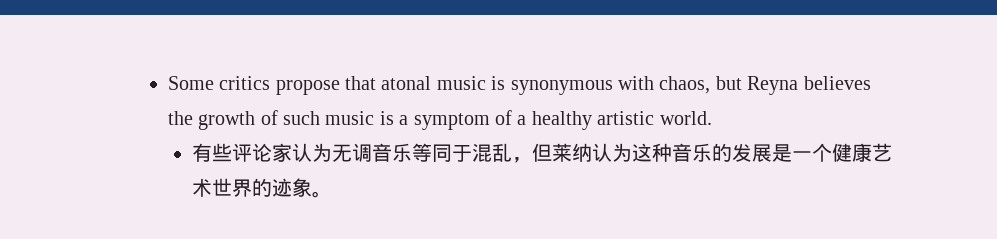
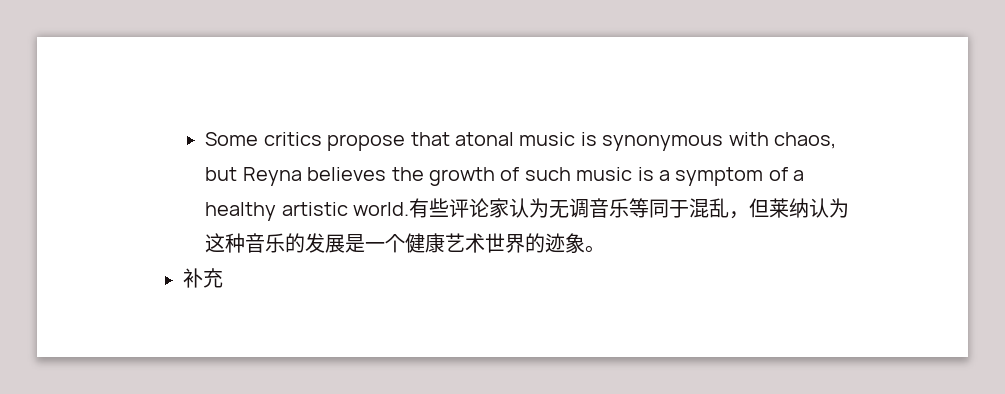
- Some critics propose that atonal music is synonymous with chaos, but Reyna believes the growth of such music is a symptom of a healthy artistic world.
- 有些评论家认为无调音乐等同于混乱，但莱纳认为这种音乐的发展是一个健康艺术世界的迹象。
+ Some critics propose that atonal music is synonymous with chaos, but Reyna believes the growth of such music is a symptom of a healthy artistic world.有些评论家认为无调音乐等同于混乱，但莱纳认为这种音乐的发展是一个健康艺术世界的迹象。
+ 补充

